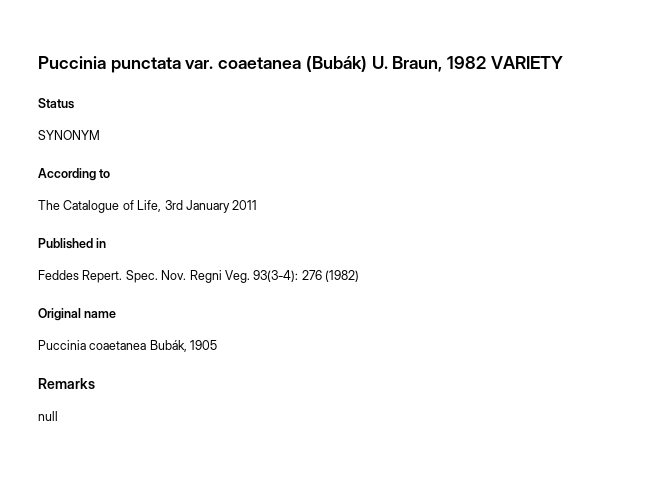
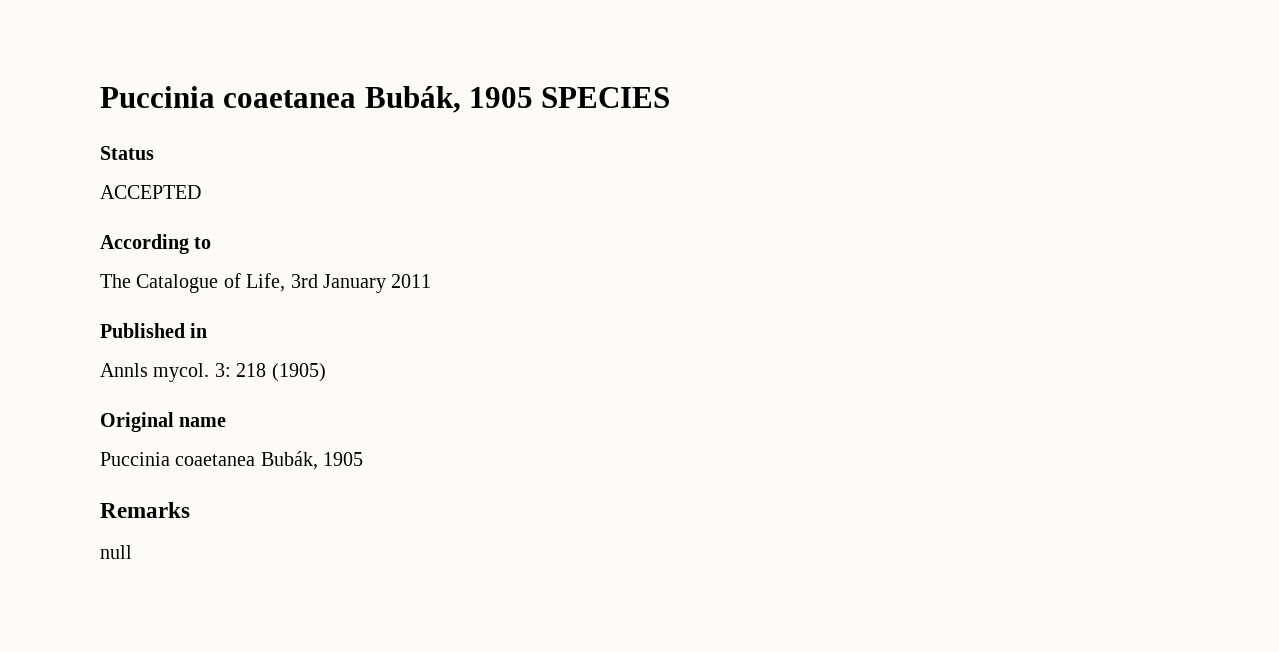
- Puccinia punctata var. coaetanea (Bubák) U. Braun, 1982 VARIETY
+ Puccinia coaetanea Bubák, 1905 SPECIES
- SYNONYM
+ ACCEPTED
- Feddes Repert. Spec. Nov. Regni Veg. 93(3-4): 276 (1982)
+ Annls mycol. 3: 218 (1905)

